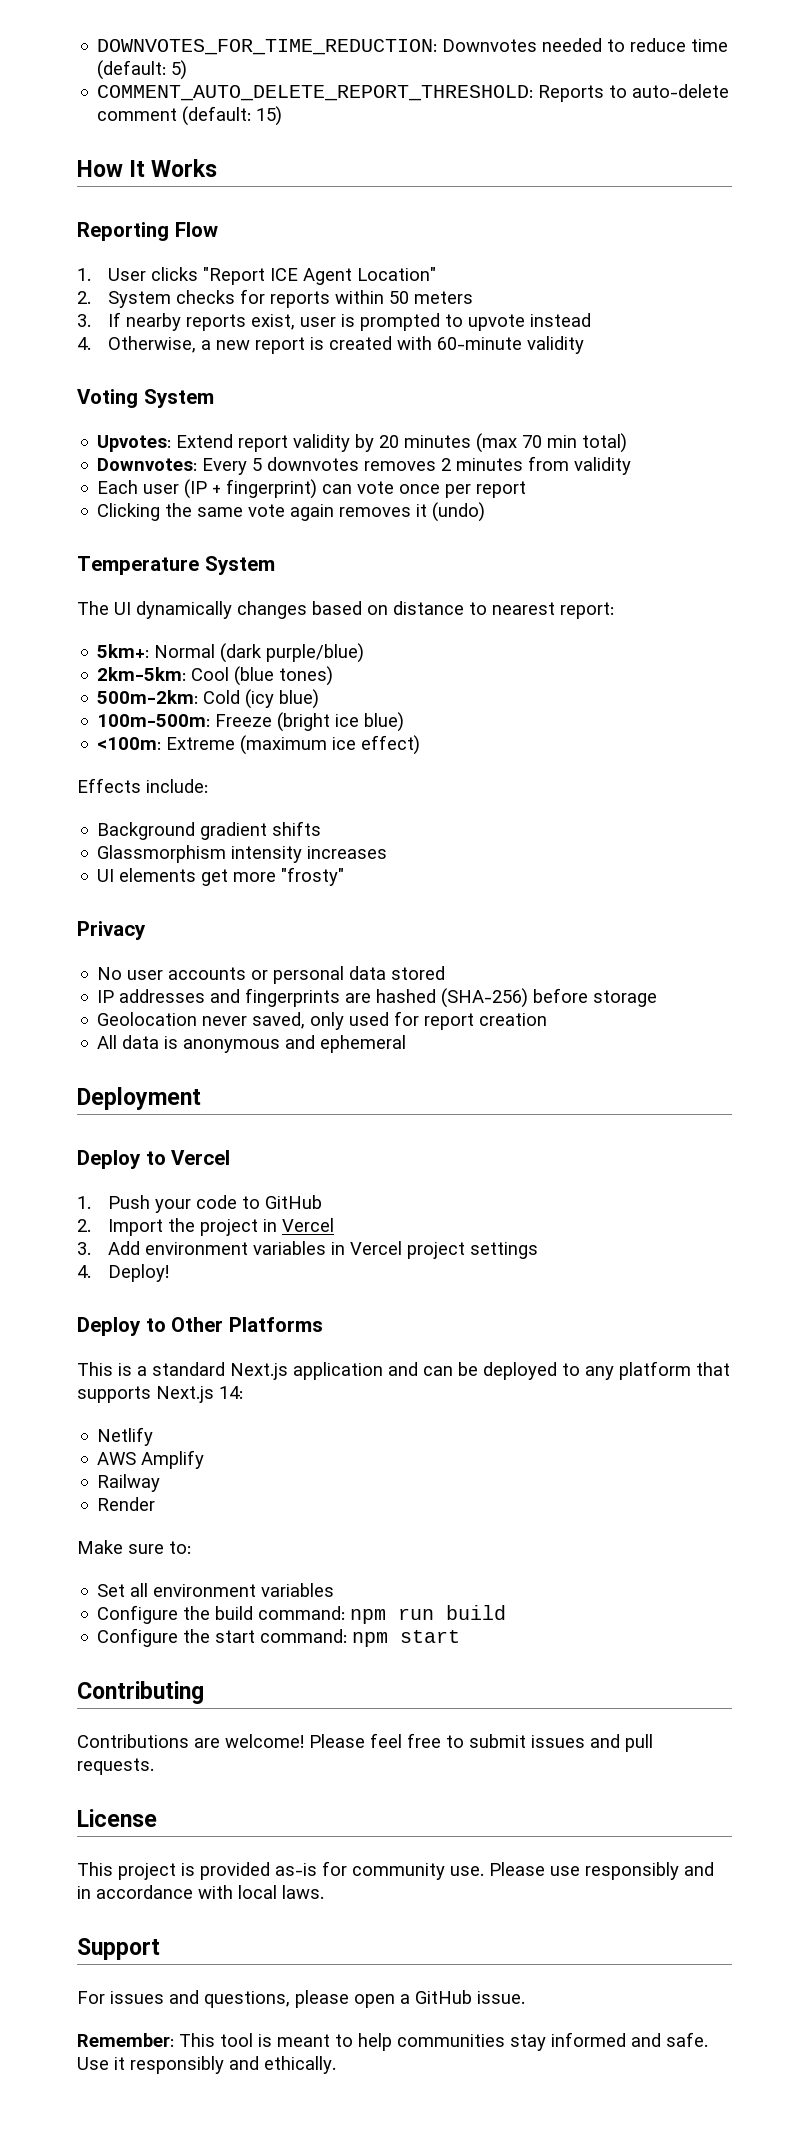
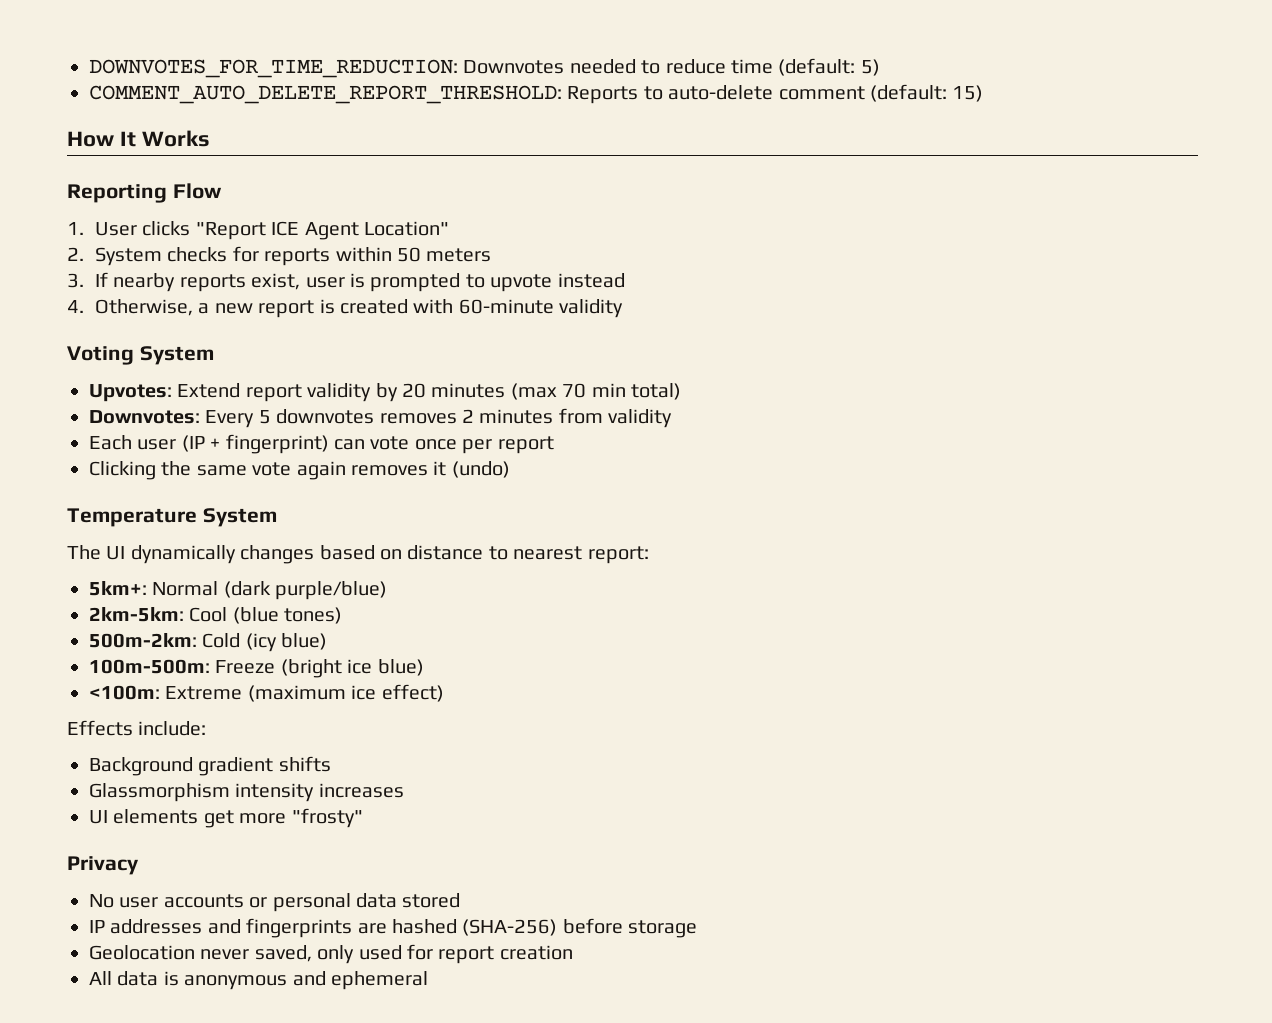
- Deployment
- Deploy to Vercel
- 1. Push your code to GitHub
- 2. Import the project in Vercel
- 3. Add environment variables in Vercel project settings
- 4. Deploy!
- Deploy to Other Platforms
- This is a standard Next.js application and can be deployed to any platform that supports Next.js 14:
- Netlify
- AWS Amplify
- Railway
- Render
- Make sure to:
- Set all environment variables
- Configure the build command: npm run build
- Configure the start command: npm start
- Contributing
- Contributions are welcome! Please feel free to submit issues and pull requests.
- License
- This project is provided as-is for community use. Please use responsibly and in accordance with local laws.
- Support
- For issues and questions, please open a GitHub issue.
- Remember: This tool is meant to help communities stay informed and safe. Use it responsibly and ethically.

